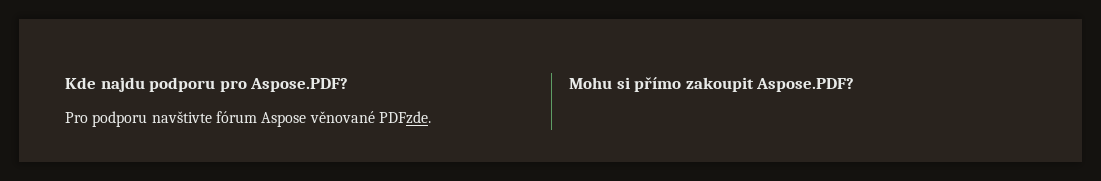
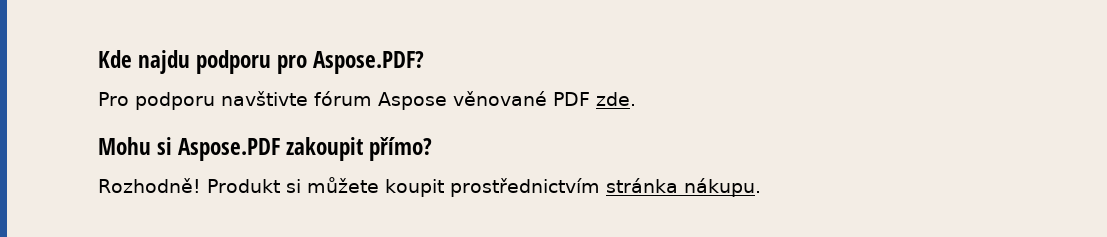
- Pro podporu navštivte fórum Aspose věnované PDFzde.
+ Pro podporu navštivte fórum Aspose věnované PDF zde.
- Mohu si přímo zakoupit Aspose.PDF?
+ Mohu si Aspose.PDF zakoupit přímo?
+ Rozhodně! Produkt si můžete koupit prostřednictvím stránka nákupu.

